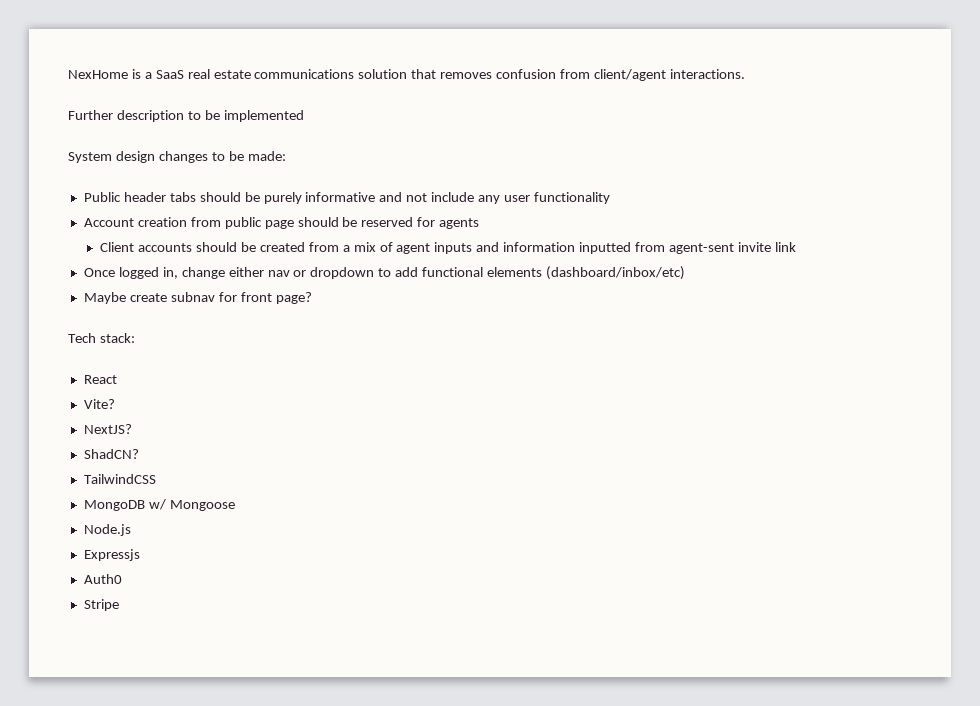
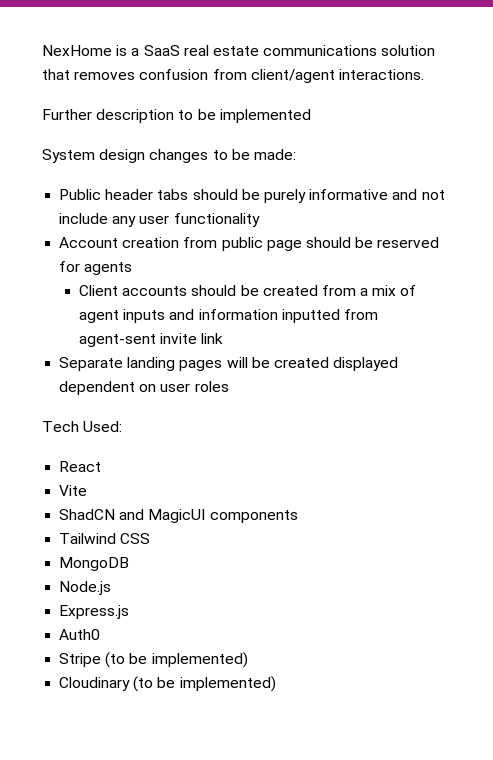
- Once logged in, change either nav or dropdown to add functional elements (dashboard/inbox/etc)
- Maybe create subnav for front page?
+ Separate landing pages will be created displayed dependent on user roles
- Tech stack:
+ Tech Used:
- Vite?
- NextJS?
- ShadCN?
- TailwindCSS
+ Vite
+ ShadCN and MagicUI components
+ Tailwind CSS
- MongoDB w/ Mongoose
+ MongoDB
- Expressjs
+ Express.js
- Stripe
+ Stripe (to be implemented)
+ Cloudinary (to be implemented)

